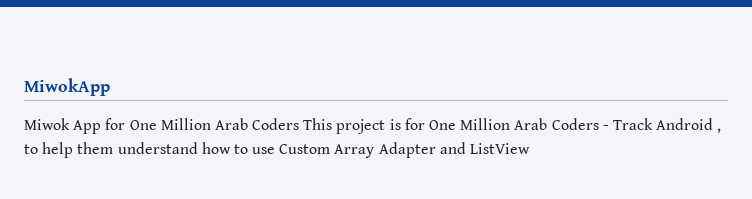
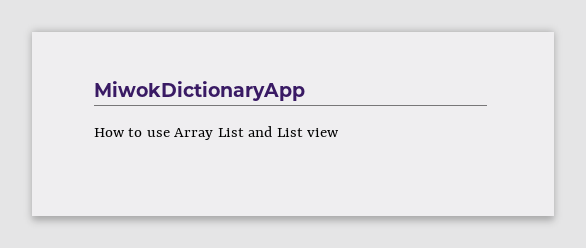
- MiwokApp
- Miwok App for One Million Arab Coders This project is for One Million Arab Coders - Track Android , to help them understand how to use Custom Array Adapter and ListView
+ MiwokDictionaryApp
+ How to use Array List and List view

